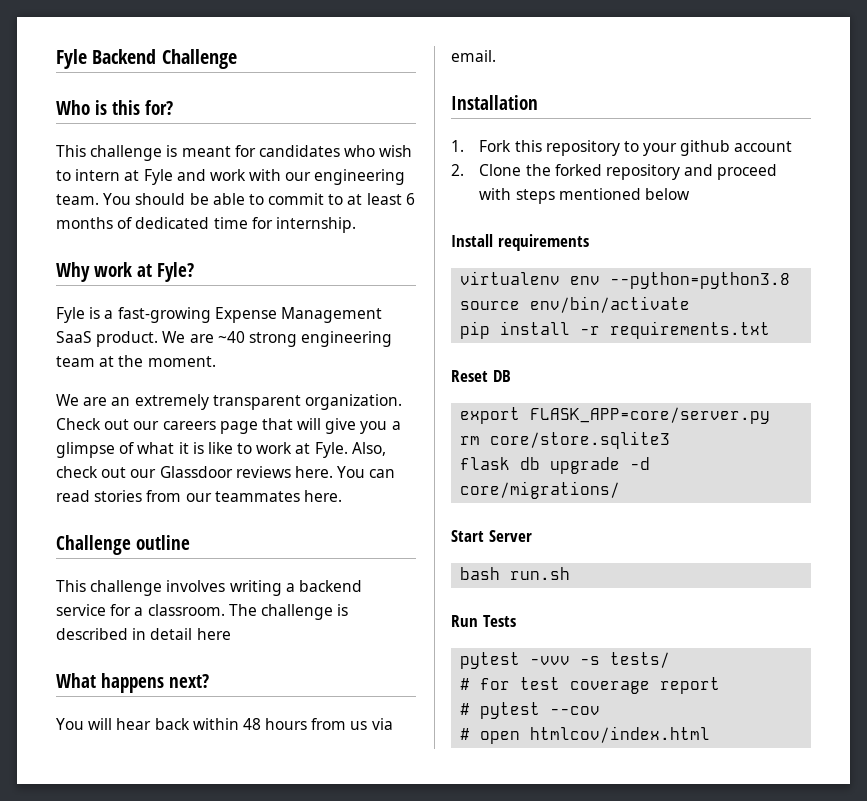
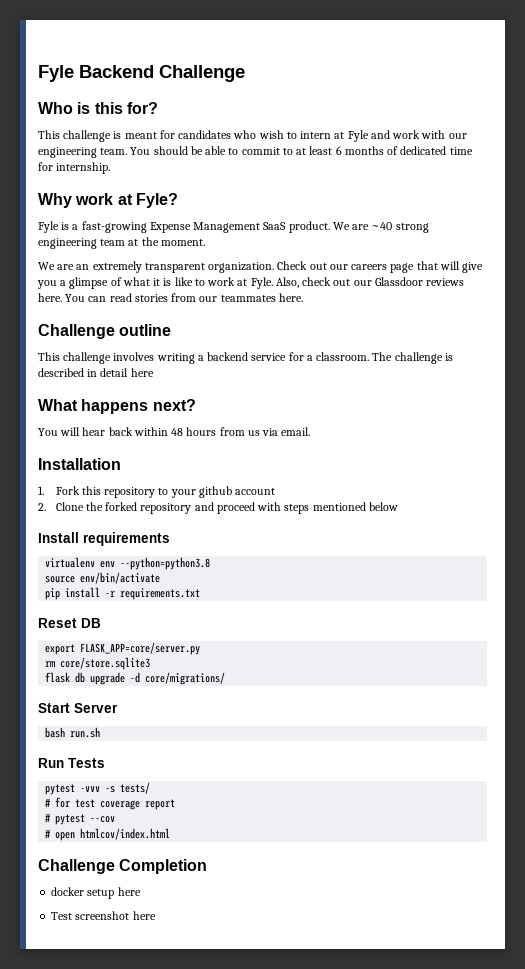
+ Challenge Completion
+ docker setup here
+ Test screenshot here

